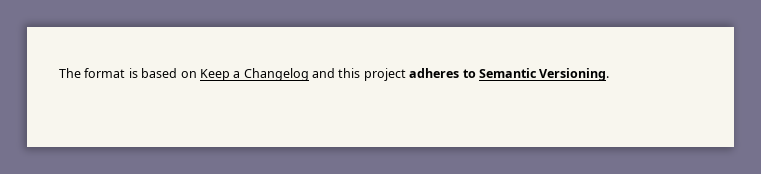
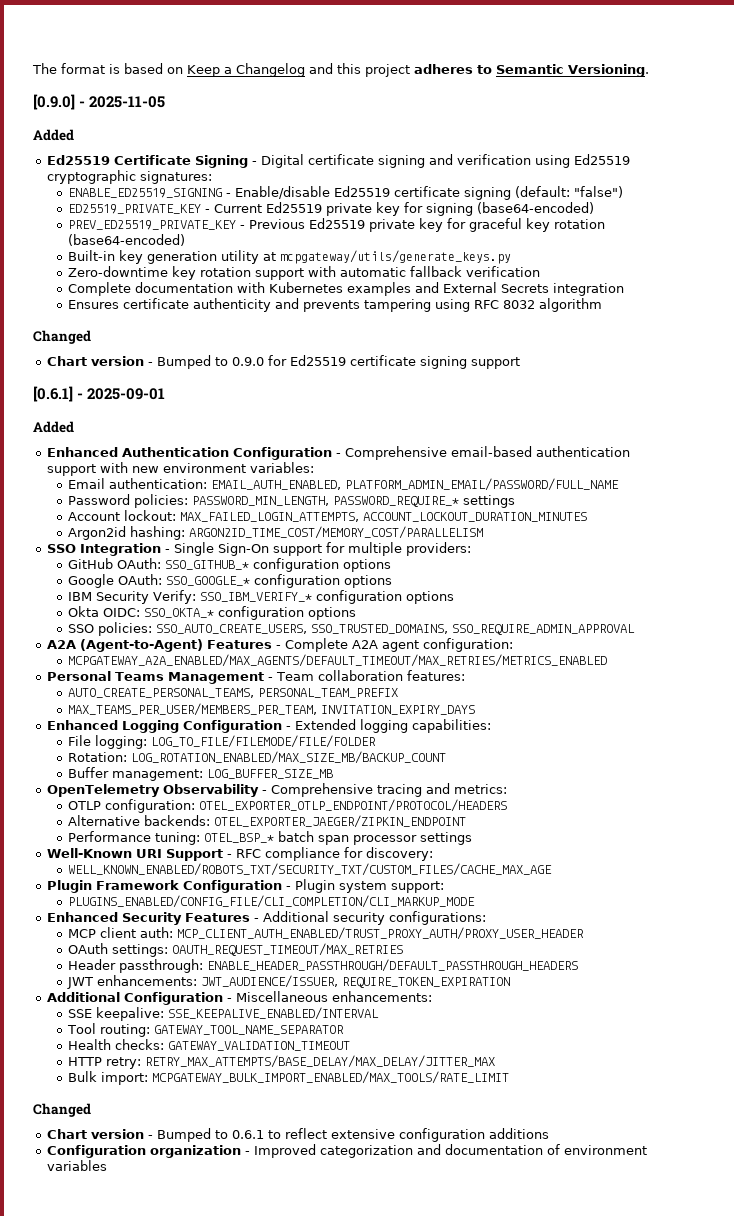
+ [0.9.0] - 2025-11-05
+ Added
+ Ed25519 Certificate Signing - Digital certificate signing and verification using Ed25519 cryptographic signatures:
+ ENABLE_ED25519_SIGNING - Enable/disable Ed25519 certificate signing (default: "false")
+ ED25519_PRIVATE_KEY - Current Ed25519 private key for signing (base64-encoded)
+ PREV_ED25519_PRIVATE_KEY - Previous Ed25519 private key for graceful key rotation (base64-encoded)
+ Built-in key generation utility at mcpgateway/utils/generate_keys.py
+ Zero-downtime key rotation support with automatic fallback verification
+ Complete documentation with Kubernetes examples and External Secrets integration
+ Ensures certificate authenticity and prevents tampering using RFC 8032 algorithm
+ Changed
+ Chart version - Bumped to 0.9.0 for Ed25519 certificate signing support
+ [0.6.1] - 2025-09-01
+ Added
+ Enhanced Authentication Configuration - Comprehensive email-based authentication support with new environment variables:
+ Email authentication: EMAIL_AUTH_ENABLED, PLATFORM_ADMIN_EMAIL/PASSWORD/FULL_NAME
+ Password policies: PASSWORD_MIN_LENGTH, PASSWORD_REQUIRE_* settings
+ Account lockout: MAX_FAILED_LOGIN_ATTEMPTS, ACCOUNT_LOCKOUT_DURATION_MINUTES
+ Argon2id hashing: ARGON2ID_TIME_COST/MEMORY_COST/PARALLELISM
+ SSO Integration - Single Sign-On support for multiple providers:
+ GitHub OAuth: SSO_GITHUB_* configuration options
+ Google OAuth: SSO_GOOGLE_* configuration options
+ IBM Security Verify: SSO_IBM_VERIFY_* configuration options
+ Okta OIDC: SSO_OKTA_* configuration options
+ SSO policies: SSO_AUTO_CREATE_USERS, SSO_TRUSTED_DOMAINS, SSO_REQUIRE_ADMIN_APPROVAL
+ A2A (Agent-to-Agent) Features - Complete A2A agent configuration:
+ MCPGATEWAY_A2A_ENABLED/MAX_AGENTS/DEFAULT_TIMEOUT/MAX_RETRIES/METRICS_ENABLED
+ Personal Teams Management - Team collaboration features:
+ AUTO_CREATE_PERSONAL_TEAMS, PERSONAL_TEAM_PREFIX
+ MAX_TEAMS_PER_USER/MEMBERS_PER_TEAM, INVITATION_EXPIRY_DAYS
+ Enhanced Logging Configuration - Extended logging capabilities:
+ File logging: LOG_TO_FILE/FILEMODE/FILE/FOLDER
+ Rotation: LOG_ROTATION_ENABLED/MAX_SIZE_MB/BACKUP_COUNT
+ Buffer management: LOG_BUFFER_SIZE_MB
+ OpenTelemetry Observability - Comprehensive tracing and metrics:
+ OTLP configuration: OTEL_EXPORTER_OTLP_ENDPOINT/PROTOCOL/HEADERS
+ Alternative backends: OTEL_EXPORTER_JAEGER/ZIPKIN_ENDPOINT
+ Performance tuning: OTEL_BSP_* batch span processor settings
+ Well-Known URI Support - RFC compliance for discovery:
+ WELL_KNOWN_ENABLED/ROBOTS_TXT/SECURITY_TXT/CUSTOM_FILES/CACHE_MAX_AGE
+ Plugin Framework Configuration - Plugin system support:
+ PLUGINS_ENABLED/CONFIG_FILE/CLI_COMPLETION/CLI_MARKUP_MODE
+ Enhanced Security Features - Additional security configurations:
+ MCP client auth: MCP_CLIENT_AUTH_ENABLED/TRUST_PROXY_AUTH/PROXY_USER_HEADER
+ OAuth settings: OAUTH_REQUEST_TIMEOUT/MAX_RETRIES
+ Header passthrough: ENABLE_HEADER_PASSTHROUGH/DEFAULT_PASSTHROUGH_HEADERS
+ JWT enhancements: JWT_AUDIENCE/ISSUER, REQUIRE_TOKEN_EXPIRATION
+ Additional Configuration - Miscellaneous enhancements:
+ SSE keepalive: SSE_KEEPALIVE_ENABLED/INTERVAL
+ Tool routing: GATEWAY_TOOL_NAME_SEPARATOR
+ Health checks: GATEWAY_VALIDATION_TIMEOUT
+ HTTP retry: RETRY_MAX_ATTEMPTS/BASE_DELAY/MAX_DELAY/JITTER_MAX
+ Bulk import: MCPGATEWAY_BULK_IMPORT_ENABLED/MAX_TOOLS/RATE_LIMIT
+ Changed
+ Chart version - Bumped to 0.6.1 to reflect extensive configuration additions
+ Configuration organization - Improved categorization and documentation of environment variables

